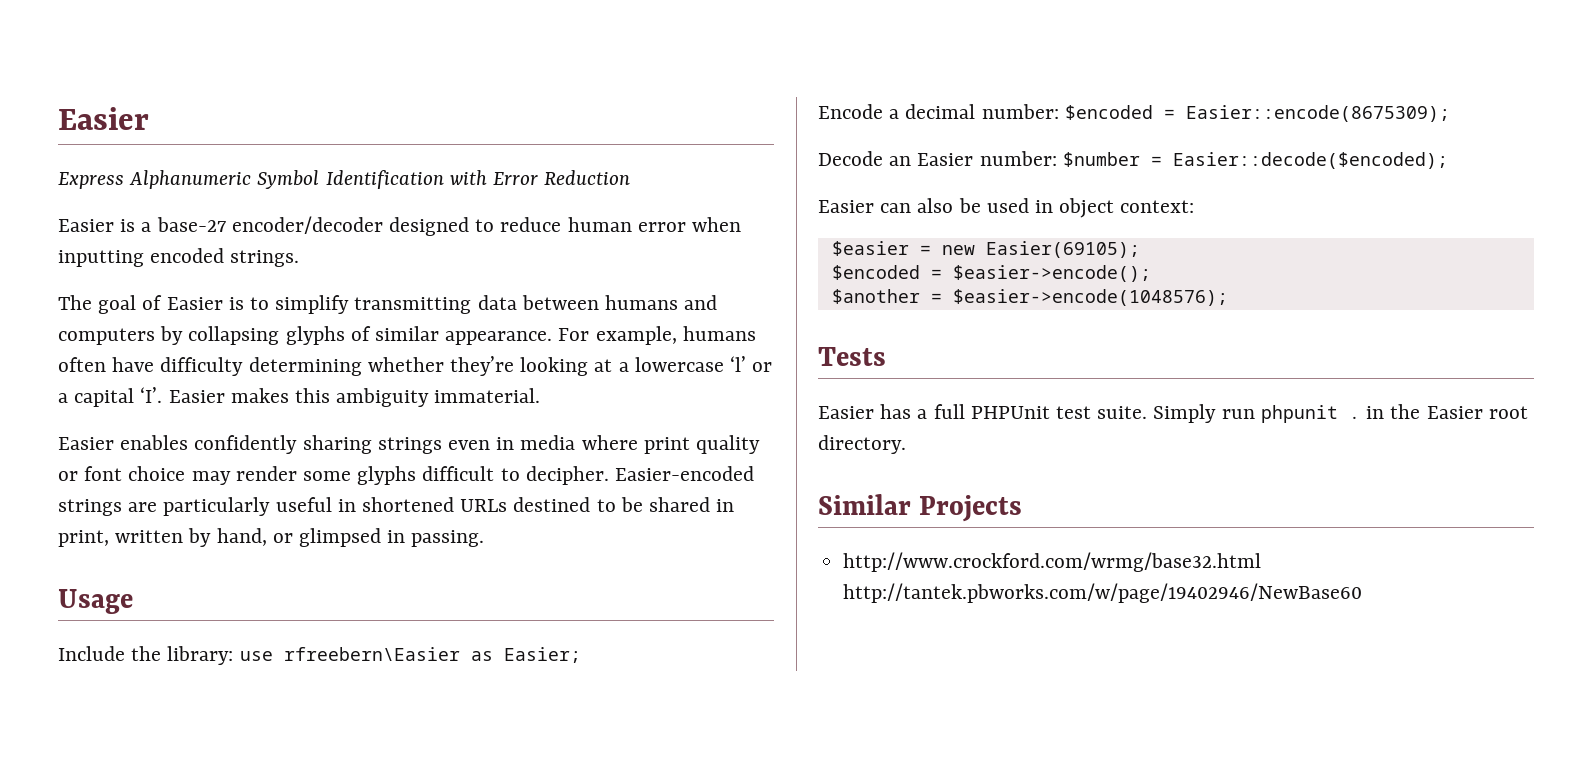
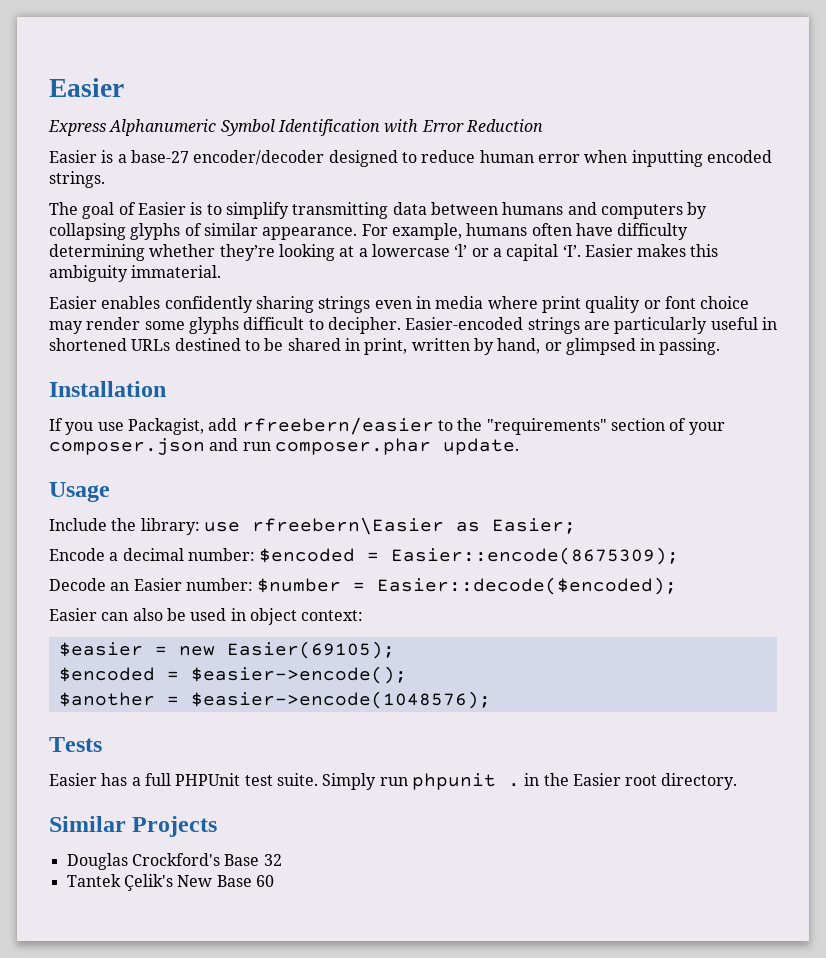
+ Installation
+ If you use Packagist, add rfreebern/easier to the "requirements" section of your composer.json and run composer.phar update.
- http://www.crockford.com/wrmg/base32.html http://tantek.pbworks.com/w/page/19402946/NewBase60
+ Douglas Crockford's Base 32
+ Tantek Çelik's New Base 60

